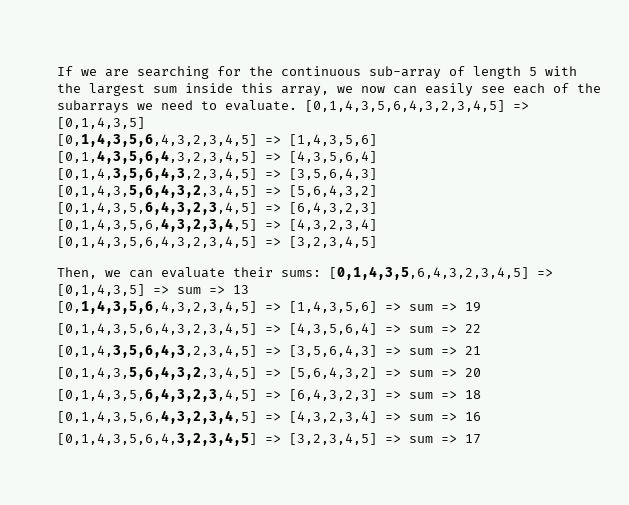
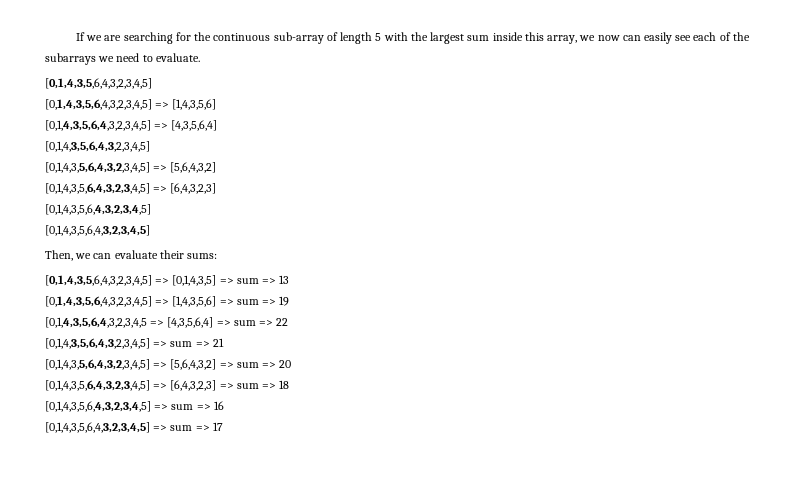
- If we are searching for the continuous sub-array of length 5 with the largest sum inside this array, we now can easily see each of the subarrays we need to evaluate. [0,1,4,3,5,6,4,3,2,3,4,5] => [0,1,4,3,5]
+ If we are searching for the continuous sub-array of length 5 with the largest sum inside this array, we now can easily see each of the subarrays we need to evaluate.
+ [0,1,4,3,5,6,4,3,2,3,4,5]
  [0,1,4,3,5,6,4,3,2,3,4,5] => [1,4,3,5,6]
  [0,1,4,3,5,6,4,3,2,3,4,5] => [4,3,5,6,4]
- [0,1,4,3,5,6,4,3,2,3,4,5] => [3,5,6,4,3]
+ [0,1,4,3,5,6,4,3,2,3,4,5]
  [0,1,4,3,5,6,4,3,2,3,4,5] => [5,6,4,3,2]
  [0,1,4,3,5,6,4,3,2,3,4,5] => [6,4,3,2,3]
- [0,1,4,3,5,6,4,3,2,3,4,5] => [4,3,2,3,4]
- [0,1,4,3,5,6,4,3,2,3,4,5] => [3,2,3,4,5]
+ [0,1,4,3,5,6,4,3,2,3,4,5]
+ [0,1,4,3,5,6,4,3,2,3,4,5]
- Then, we can evaluate their sums: [0,1,4,3,5,6,4,3,2,3,4,5] => [0,1,4,3,5] => sum => 13
+ Then, we can evaluate their sums:
+ [0,1,4,3,5,6,4,3,2,3,4,5] => [0,1,4,3,5] => sum => 13
- [0,1,4,3,5,6,4,3,2,3,4,5] => [4,3,5,6,4] => sum => 22
+ [0,1,4,3,5,6,4,3,2,3,4,5 => [4,3,5,6,4] => sum => 22
- [0,1,4,3,5,6,4,3,2,3,4,5] => [3,5,6,4,3] => sum => 21
+ [0,1,4,3,5,6,4,3,2,3,4,5] => sum => 21
- [0,1,4,3,5,6,4,3,2,3,4,5] => [4,3,2,3,4] => sum => 16
+ [0,1,4,3,5,6,4,3,2,3,4,5] => sum => 16
- [0,1,4,3,5,6,4,3,2,3,4,5] => [3,2,3,4,5] => sum => 17
+ [0,1,4,3,5,6,4,3,2,3,4,5] => sum => 17

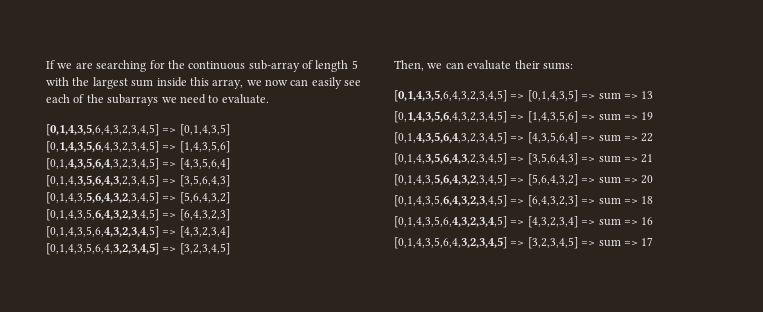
  If we are searching for the continuous sub-array of length 5 with the largest sum inside this array, we now can easily see each of the subarrays we need to evaluate.
- [0,1,4,3,5,6,4,3,2,3,4,5]
+ [0,1,4,3,5,6,4,3,2,3,4,5] => [0,1,4,3,5]
  [0,1,4,3,5,6,4,3,2,3,4,5] => [1,4,3,5,6]
  [0,1,4,3,5,6,4,3,2,3,4,5] => [4,3,5,6,4]
- [0,1,4,3,5,6,4,3,2,3,4,5]
+ [0,1,4,3,5,6,4,3,2,3,4,5] => [3,5,6,4,3]
  [0,1,4,3,5,6,4,3,2,3,4,5] => [5,6,4,3,2]
  [0,1,4,3,5,6,4,3,2,3,4,5] => [6,4,3,2,3]
- [0,1,4,3,5,6,4,3,2,3,4,5]
- [0,1,4,3,5,6,4,3,2,3,4,5]
+ [0,1,4,3,5,6,4,3,2,3,4,5] => [4,3,2,3,4]
+ [0,1,4,3,5,6,4,3,2,3,4,5] => [3,2,3,4,5]
- [0,1,4,3,5,6,4,3,2,3,4,5 => [4,3,5,6,4] => sum => 22
+ [0,1,4,3,5,6,4,3,2,3,4,5] => [4,3,5,6,4] => sum => 22
- [0,1,4,3,5,6,4,3,2,3,4,5] => sum => 21
+ [0,1,4,3,5,6,4,3,2,3,4,5] => [3,5,6,4,3] => sum => 21
- [0,1,4,3,5,6,4,3,2,3,4,5] => sum => 16
+ [0,1,4,3,5,6,4,3,2,3,4,5] => [4,3,2,3,4] => sum => 16
- [0,1,4,3,5,6,4,3,2,3,4,5] => sum => 17
+ [0,1,4,3,5,6,4,3,2,3,4,5] => [3,2,3,4,5] => sum => 17

